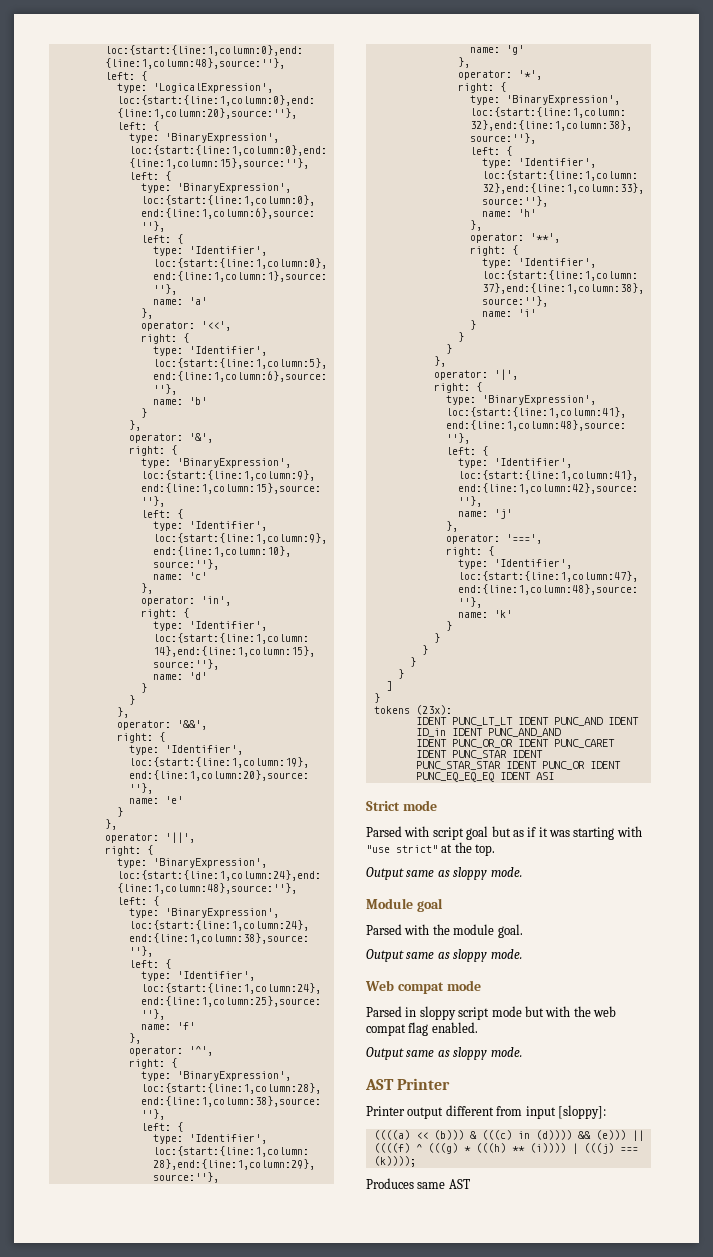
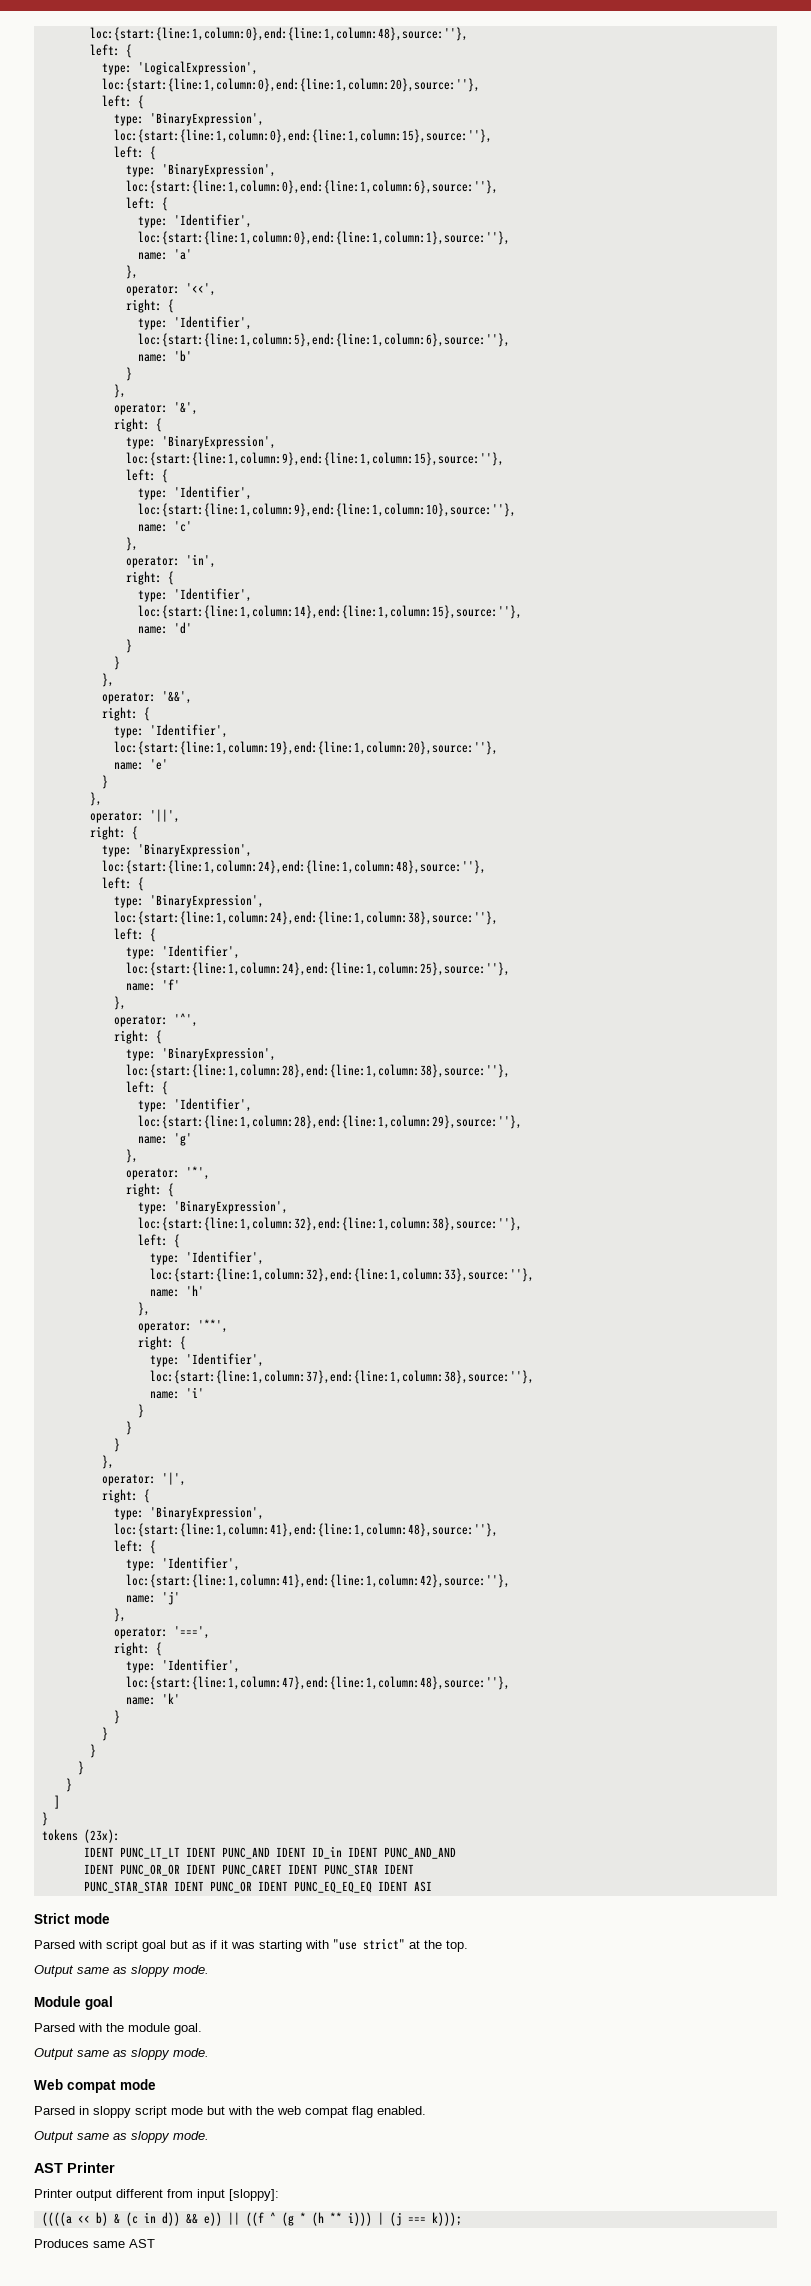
- ((((a) << (b))) & (((c) in (d)))) && (e))) || ((((f) ^ (((g) * (((h) ** (i)))) | (((j) === (k))));
+ ((((a << b) & (c in d)) && e)) || ((f ^ (g * (h ** i))) | (j === k)));

